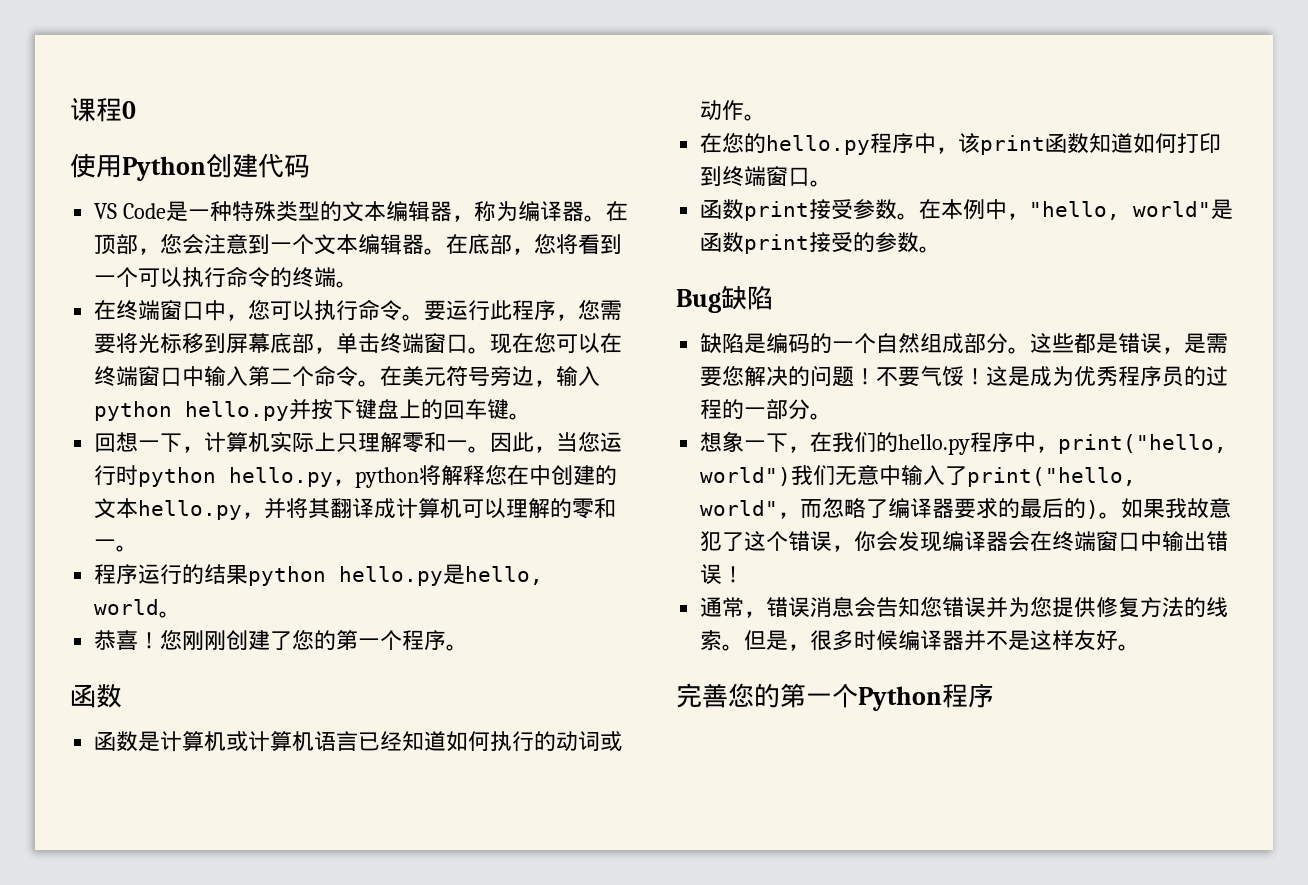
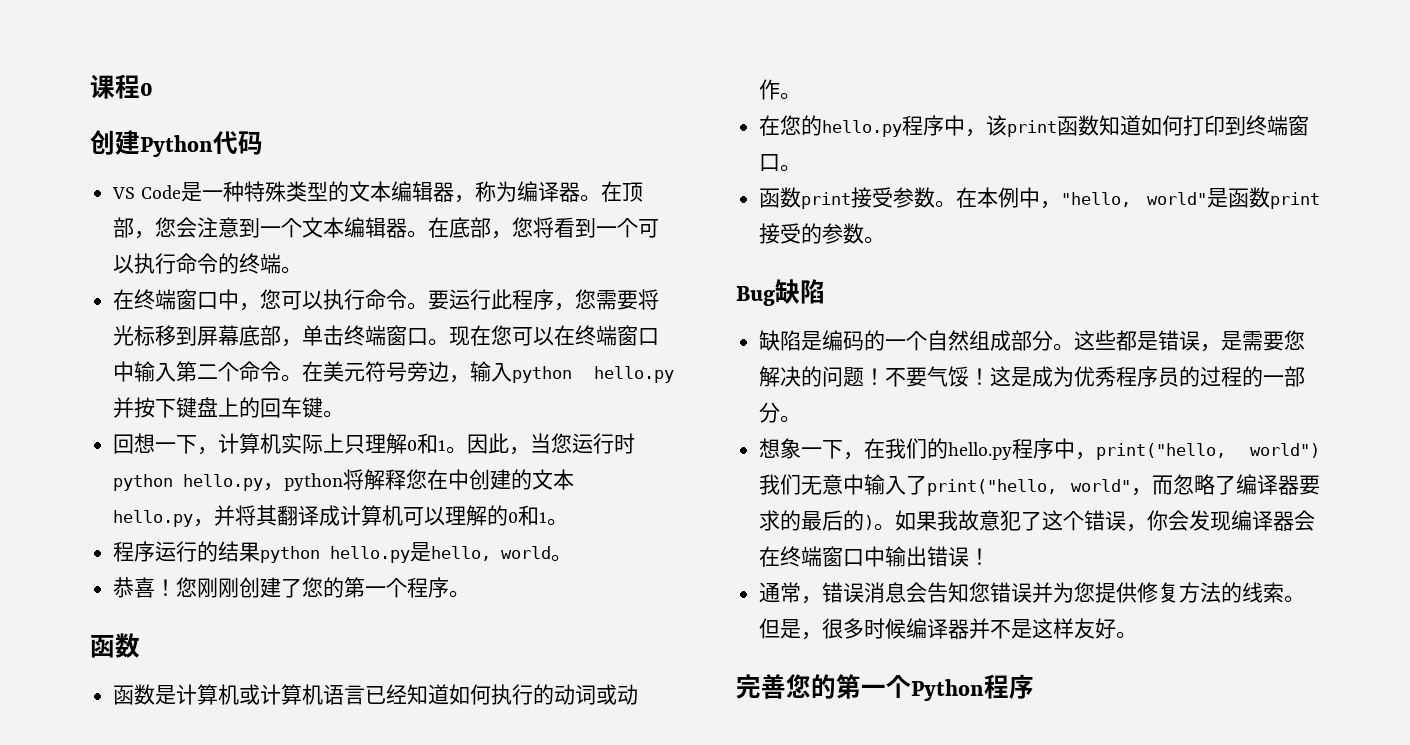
- 使用Python创建代码
+ 创建Python代码
- 回想一下，计算机实际上只理解零和一。
+ 回想一下，计算机实际上只理解0和1。
- 因此，当您运行时python hello.py，python将解释您在中创建的文本hello.py，并将其翻译成计算机可以理解的零和一。
+ 因此，当您运行时python hello.py，python将解释您在中创建的文本hello.py，并将其翻译成计算机可以理解的0和1。

